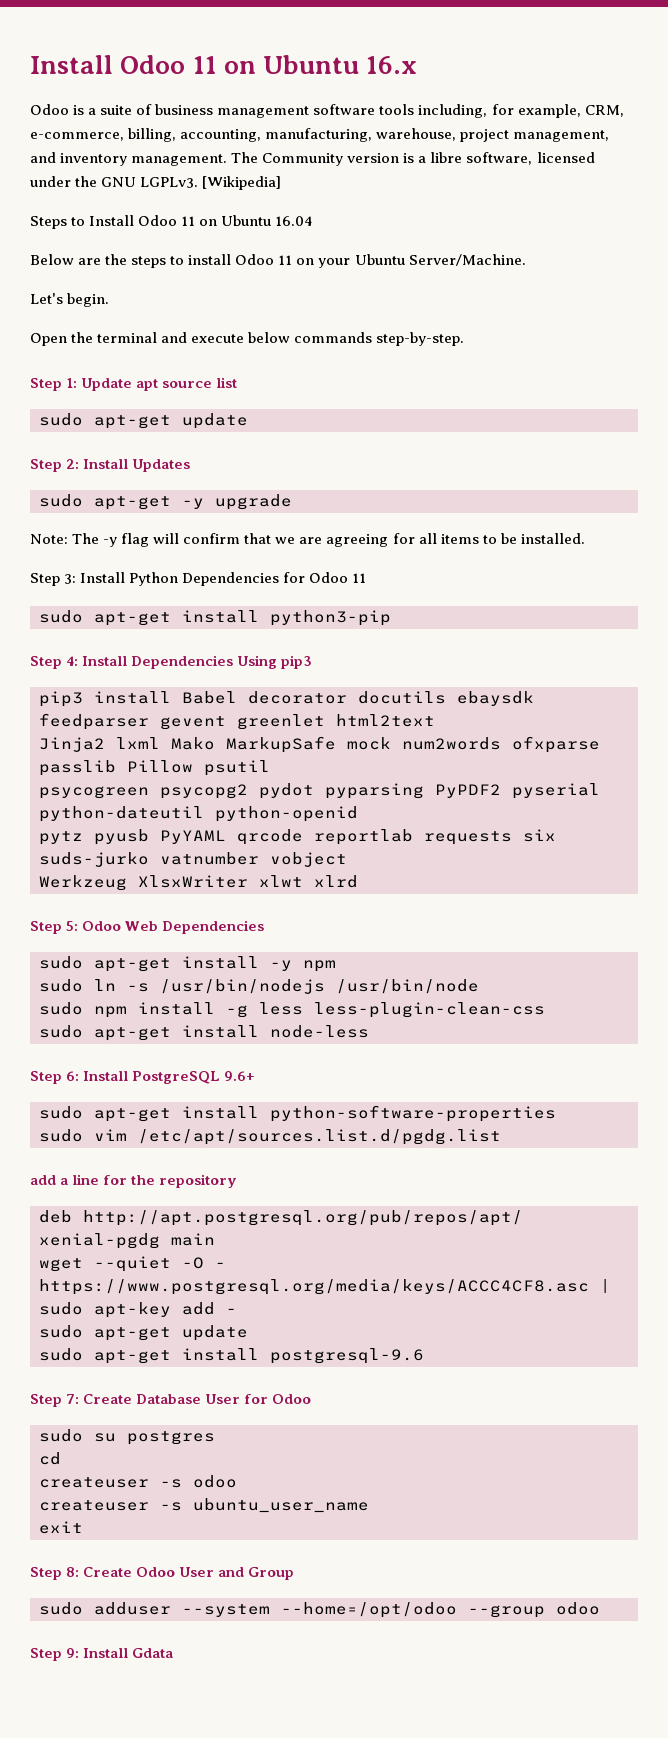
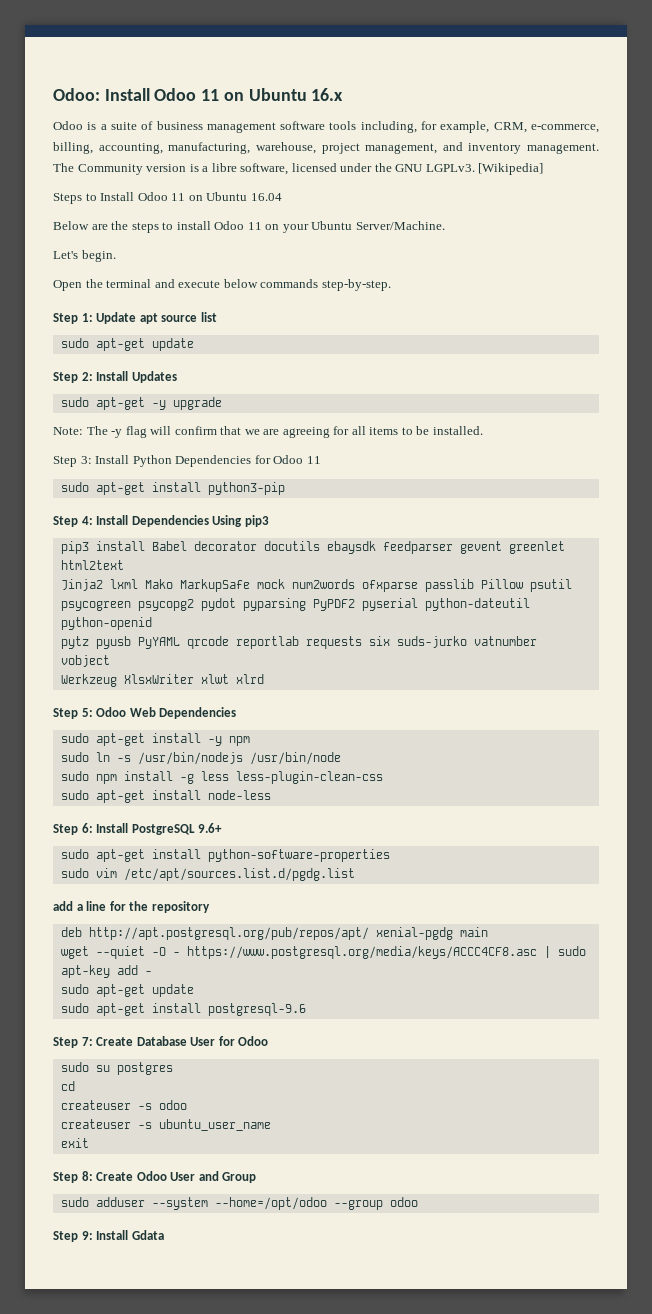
- Install Odoo 11 on Ubuntu 16.x
+ Odoo: Install Odoo 11 on Ubuntu 16.x

